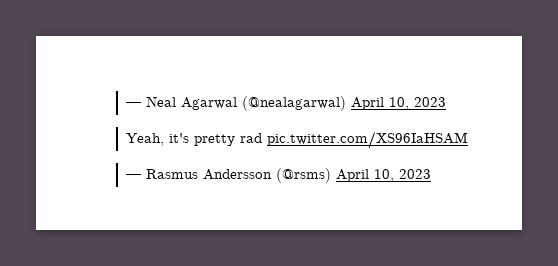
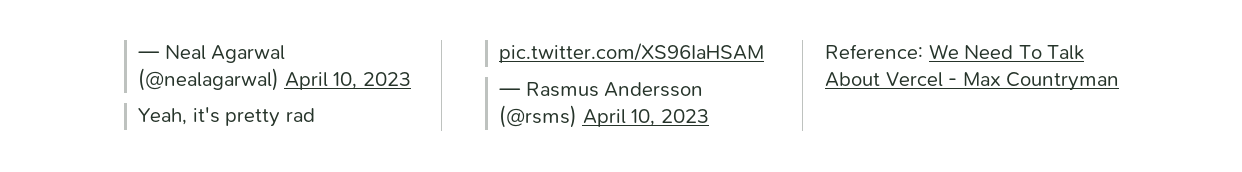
+ Reference: We Need To Talk About Vercel - Max Countryman

